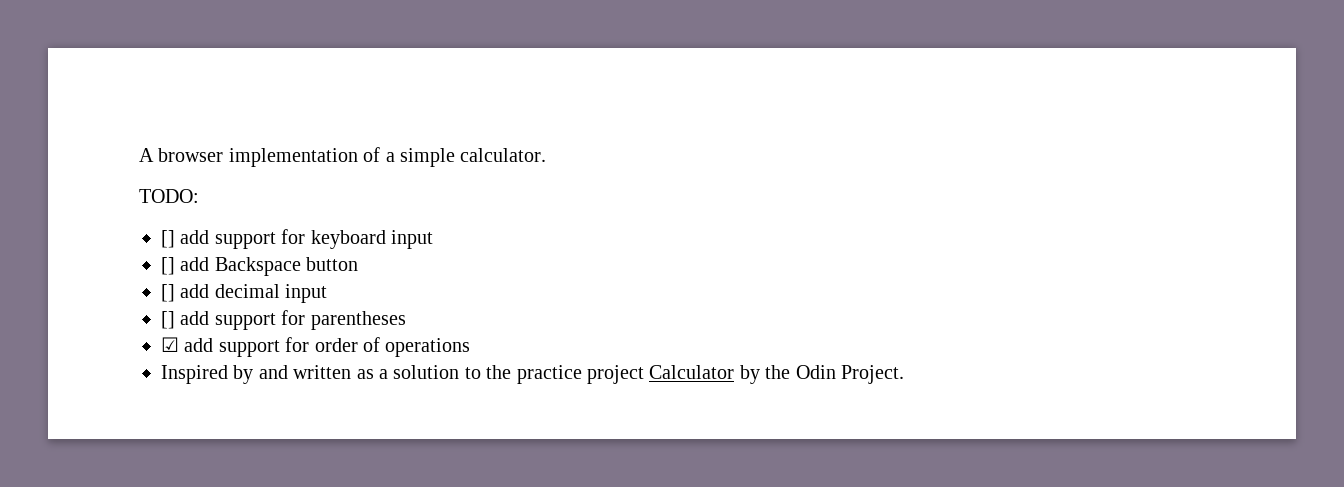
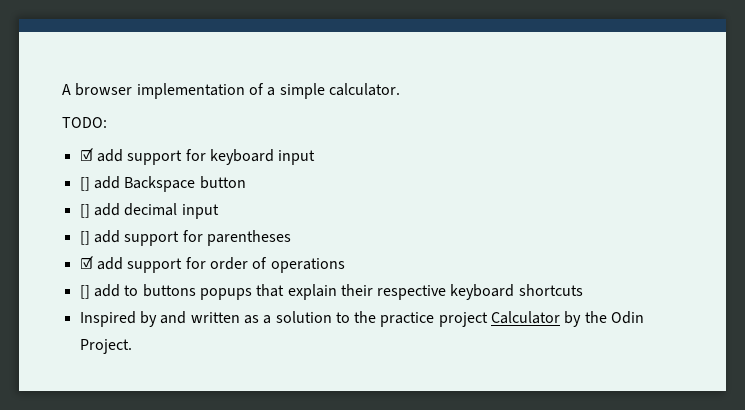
- [] add support for keyboard input
+ ☑ add support for keyboard input
+ [] add to buttons popups that explain their respective keyboard shortcuts

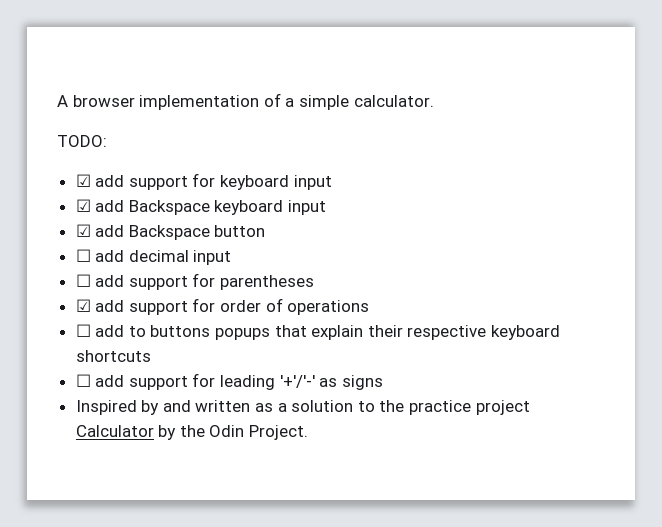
- [] add Backspace button
+ ☑ add Backspace keyboard input
+ ☑ add Backspace button
- [] add decimal input
+ ☐ add decimal input
- [] add support for parentheses
+ ☐ add support for parentheses
- [] add to buttons popups that explain their respective keyboard shortcuts
+ ☐ add to buttons popups that explain their respective keyboard shortcuts
+ ☐ add support for leading '+'/'-' as signs

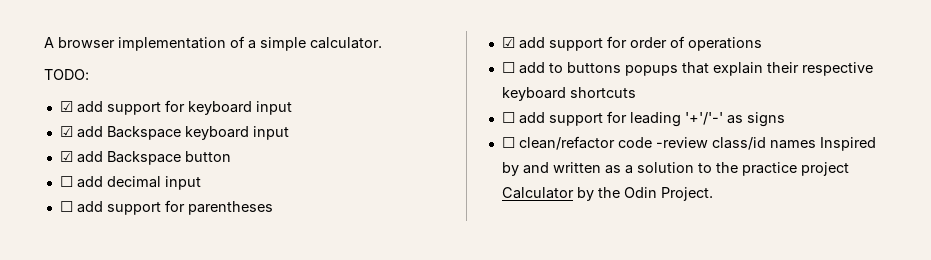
- Inspired by and written as a solution to the practice project Calculator by the Odin Project.
+ ☐ clean/refactor code -review class/id names Inspired by and written as a solution to the practice project Calculator by the Odin Project.

